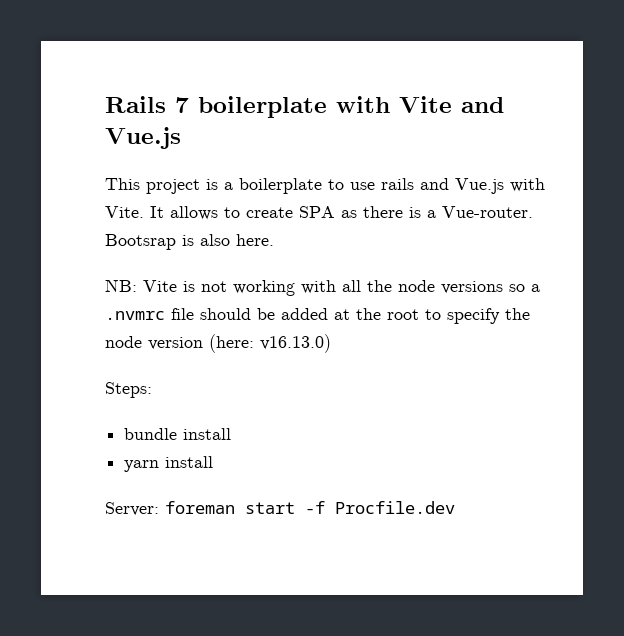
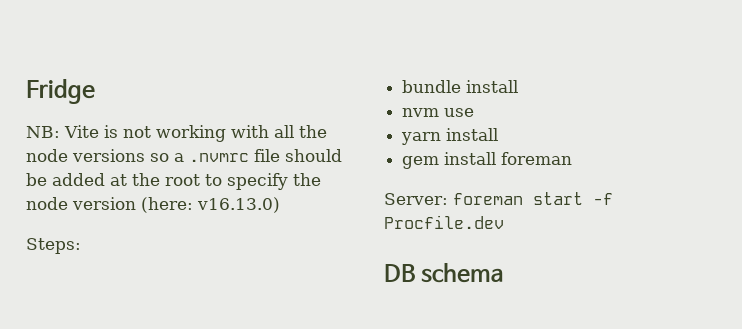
- Rails 7 boilerplate with Vite and Vue.js
- This project is a boilerplate to use rails and Vue.js with Vite. It allows to create SPA as there is a Vue-router. Bootsrap is also here.
+ Fridge
+ nvm use
+ gem install foreman
+ DB schema

